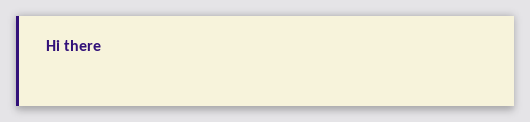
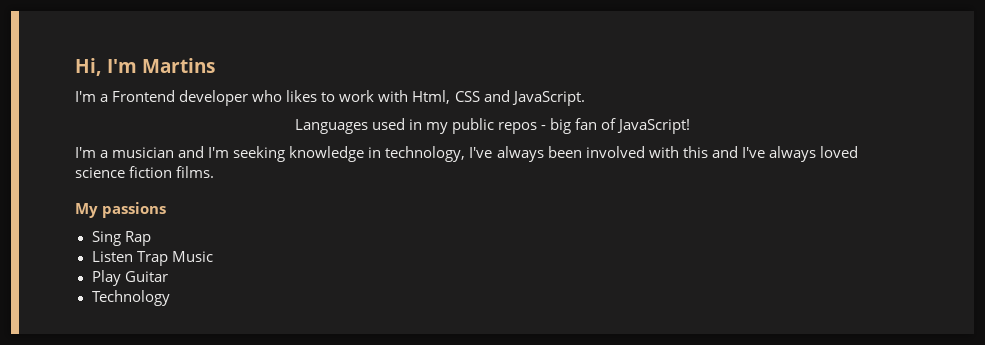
- Hi there
+ Hi, I'm Martins
+ I'm a Frontend developer who likes to work with Html, CSS and JavaScript.
+ Languages used in my public repos - big fan of JavaScript!
+ I'm a musician and I'm seeking knowledge in technology, I've always been involved with this and I've always loved science fiction films.
+ My passions
+ Sing Rap
+ Listen Trap Music
+ Play Guitar
+ Technology

